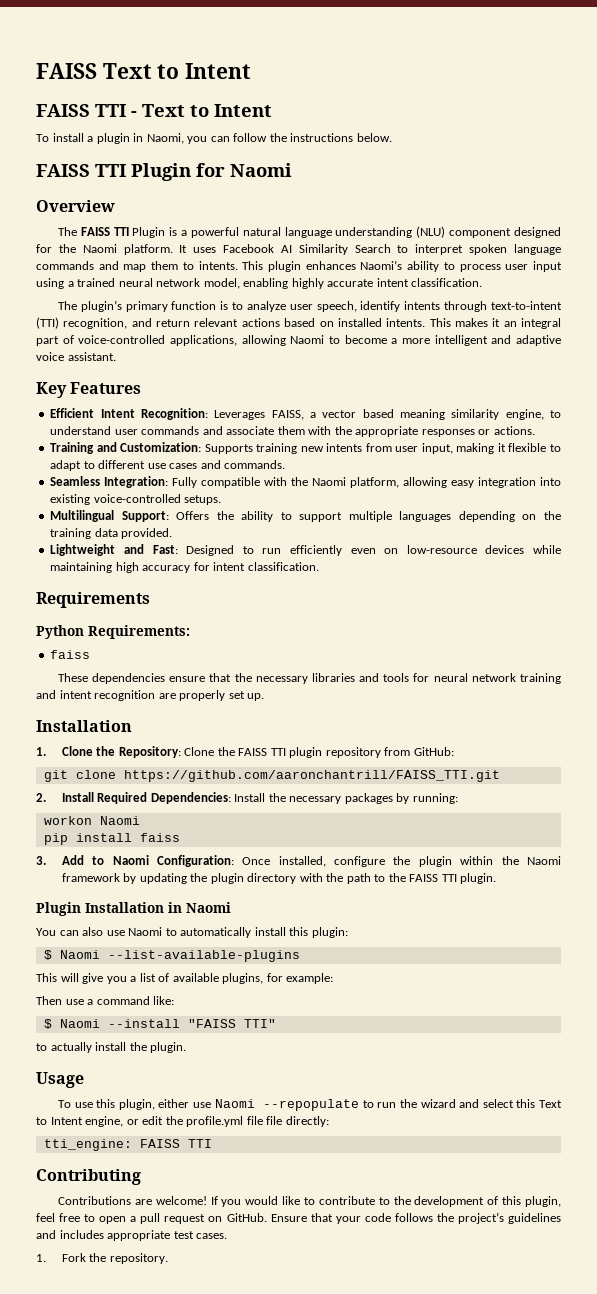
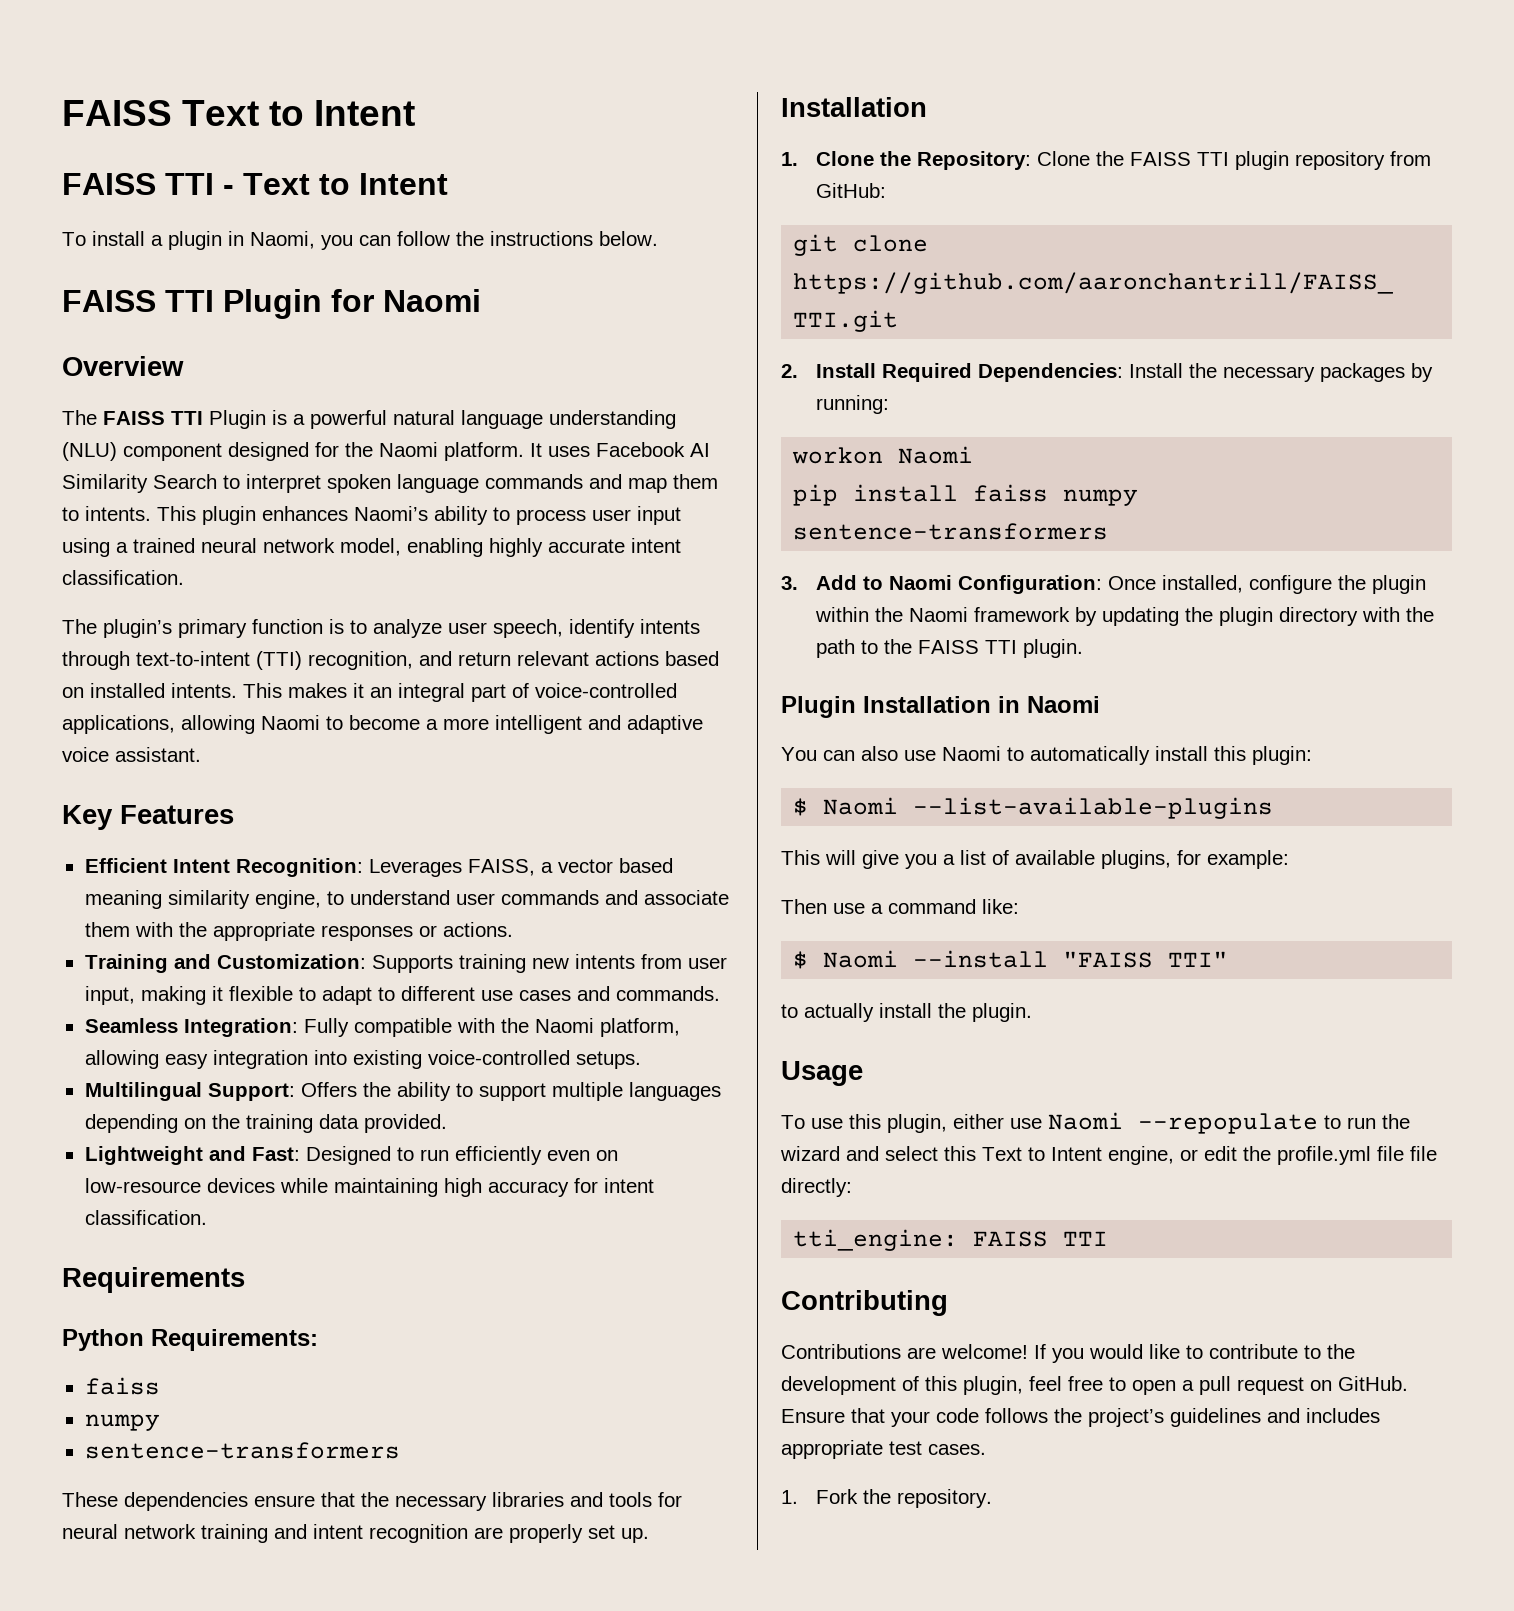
  Python Requirements:
  faiss
+ numpy
+ sentence-transformers
- pip install faiss
+ pip install faiss numpy sentence-transformers

